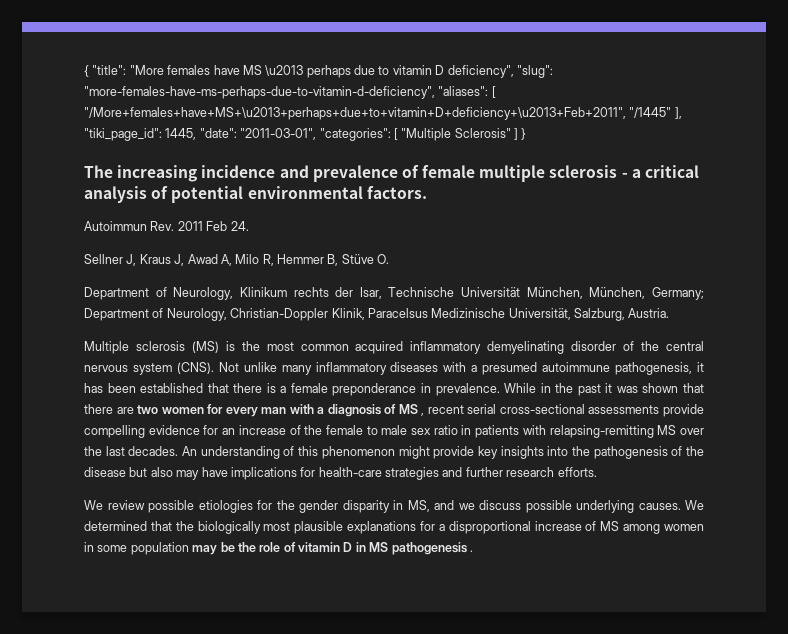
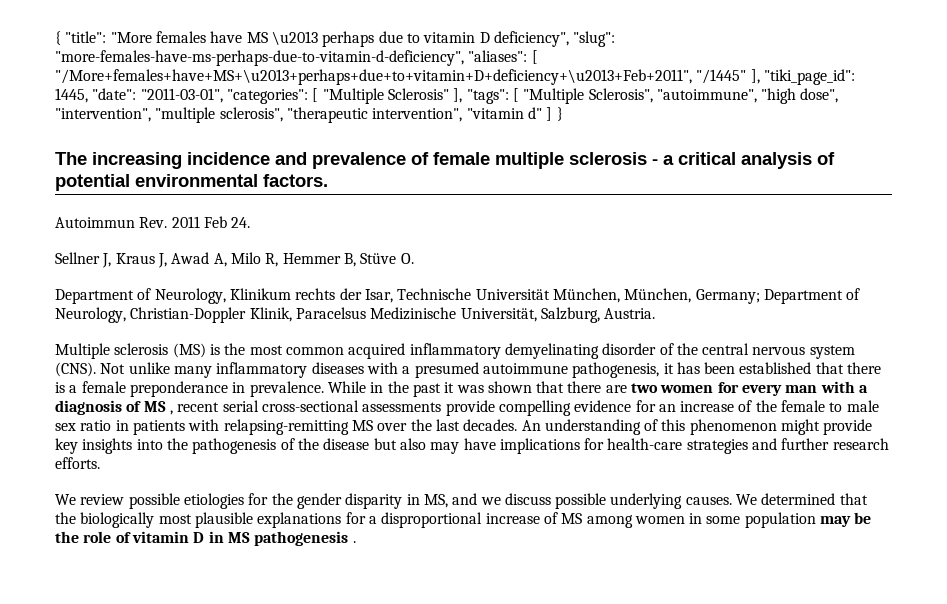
- { "title": "More females have MS \u2013 perhaps due to vitamin D deficiency", "slug": "more-females-have-ms-perhaps-due-to-vitamin-d-deficiency", "aliases": [ "/More+females+have+MS+\u2013+perhaps+due+to+vitamin+D+deficiency+\u2013+Feb+2011", "/1445" ], "tiki_page_id": 1445, "date": "2011-03-01", "categories": [ "Multiple Sclerosis" ] }
+ { "title": "More females have MS \u2013 perhaps due to vitamin D deficiency", "slug": "more-females-have-ms-perhaps-due-to-vitamin-d-deficiency", "aliases": [ "/More+females+have+MS+\u2013+perhaps+due+to+vitamin+D+deficiency+\u2013+Feb+2011", "/1445" ], "tiki_page_id": 1445, "date": "2011-03-01", "categories": [ "Multiple Sclerosis" ], "tags": [ "Multiple Sclerosis", "autoimmune", "high dose", "intervention", "multiple sclerosis", "therapeutic intervention", "vitamin d" ] }

